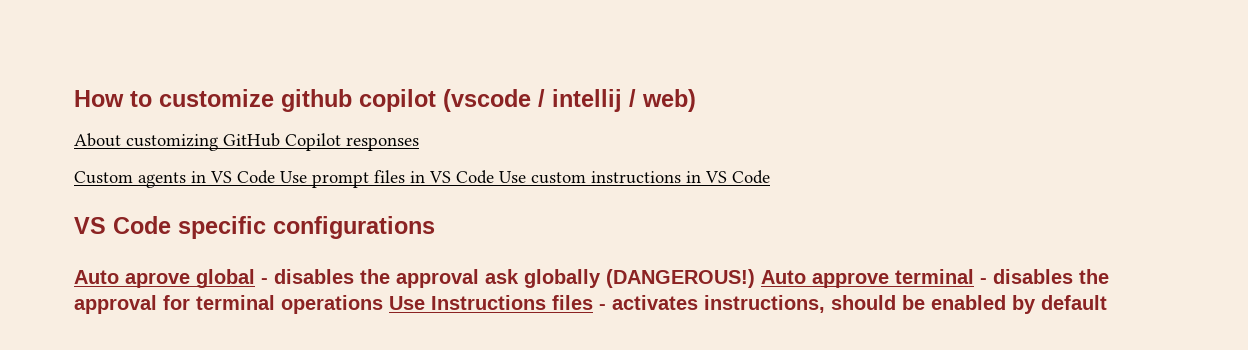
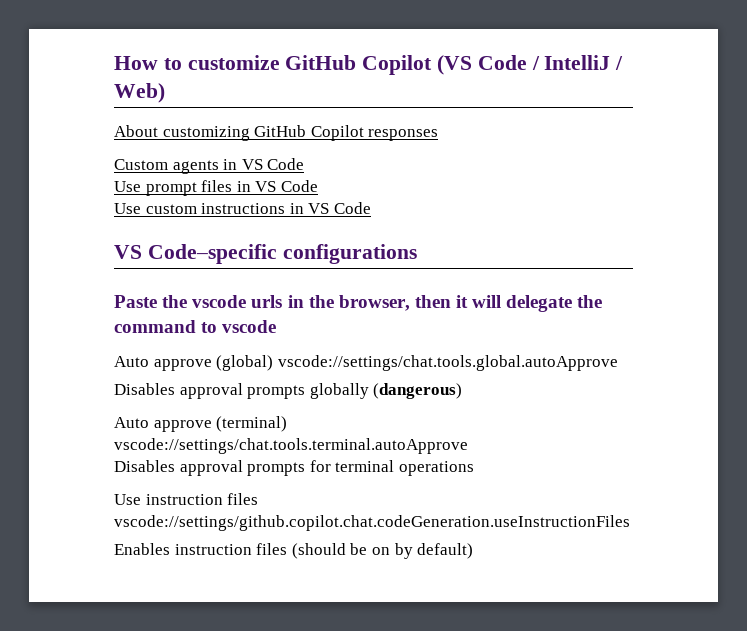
- How to customize github copilot (vscode / intellij / web)
+ How to customize GitHub Copilot (VS Code / IntelliJ / Web)
- Custom agents in VS Code Use prompt files in VS Code Use custom instructions in VS Code
+ Custom agents in VS Code
+ Use prompt files in VS Code
+ Use custom instructions in VS Code
- VS Code specific configurations
+ VS Code–specific configurations
- Auto aprove global - disables the approval ask globally (DANGEROUS!) Auto approve terminal - disables the approval for terminal operations Use Instructions files - activates instructions, should be enabled by default
+ Paste the vscode urls in the browser, then it will delegate the command to vscode
+ Auto approve (global) vscode://settings/chat.tools.global.autoApprove
+ Disables approval prompts globally (dangerous)
+ Auto approve (terminal) vscode://settings/chat.tools.terminal.autoApprove
+ Disables approval prompts for terminal operations
+ Use instruction files vscode://settings/github.copilot.chat.codeGeneration.useInstructionFiles
+ Enables instruction files (should be on by default)

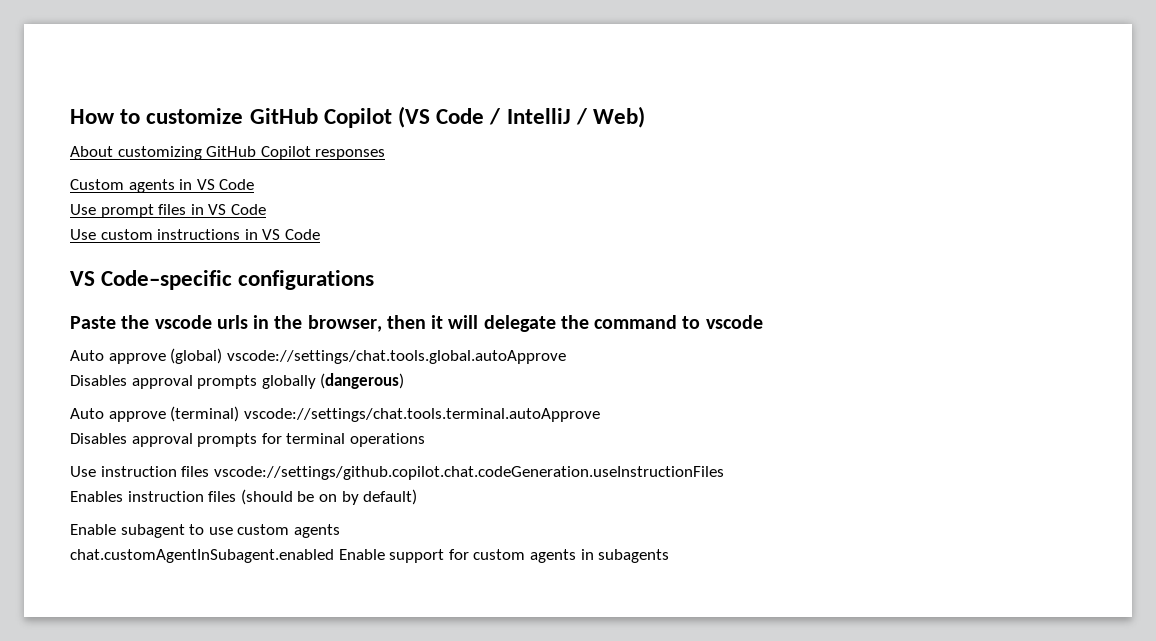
+ Enable subagent to use custom agents
+ chat.customAgentInSubagent.enabled Enable support for custom agents in subagents

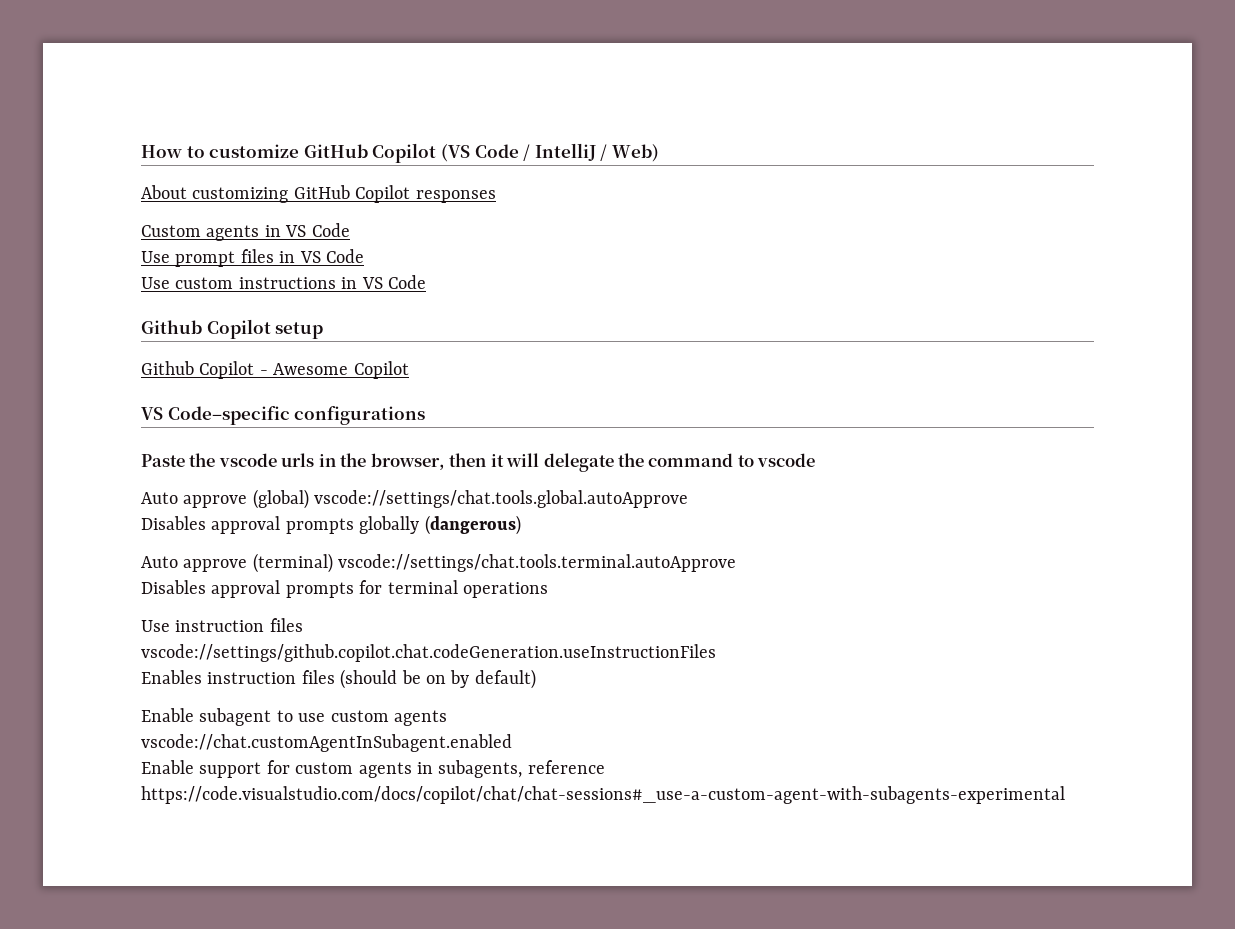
+ Github Copilot setup
+ Github Copilot - Awesome Copilot
- Use instruction files vscode://settings/github.copilot.chat.codeGeneration.useInstructionFiles
+ Use instruction files
+ vscode://settings/github.copilot.chat.codeGeneration.useInstructionFiles
- chat.customAgentInSubagent.enabled Enable support for custom agents in subagents
+ vscode://chat.customAgentInSubagent.enabled
+ Enable support for custom agents in subagents, reference https://code.visualstudio.com/docs/copilot/chat/chat-sessions#_use-a-custom-agent-with-subagents-experimental

